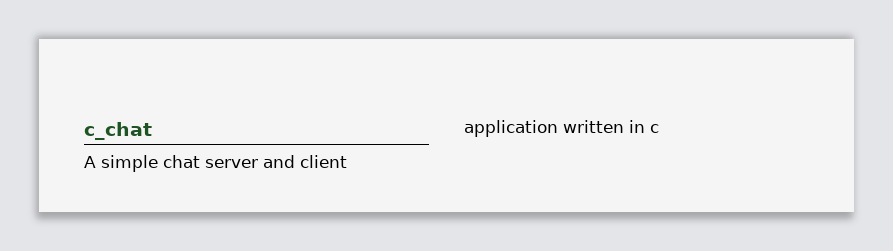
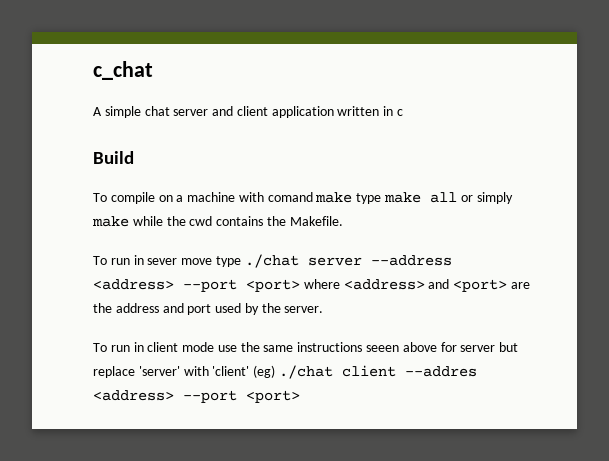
+ Build
+ To compile on a machine with comand make type make all or simply make while the cwd contains the Makefile.
+ To run in sever move type ./chat server --address <address> --port <port> where <address> and <port> are the address and port used by the server.
+ To run in client mode use the same instructions seeen above for server but replace 'server' with 'client' (eg) ./chat client --addres <address> --port <port>

